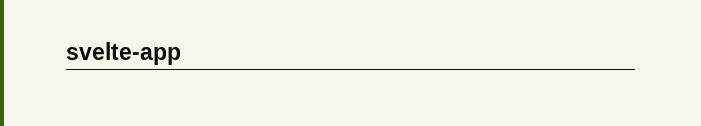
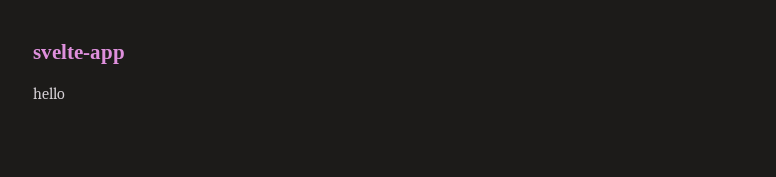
+ hello

